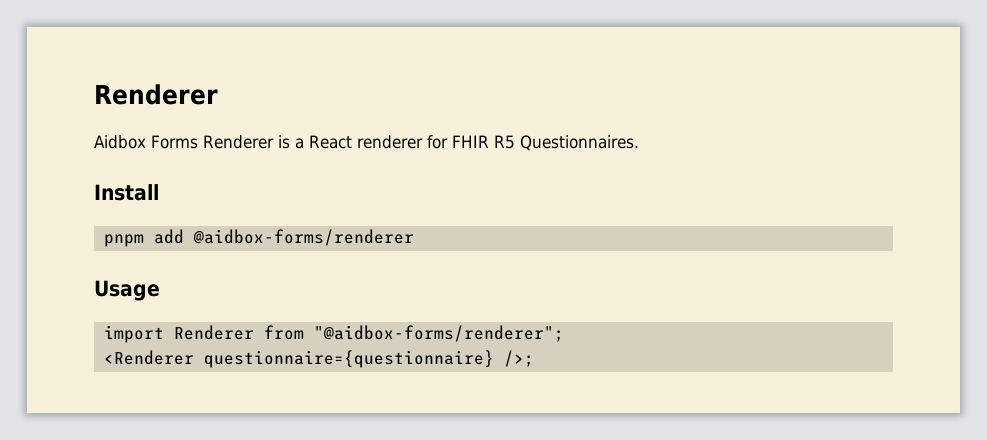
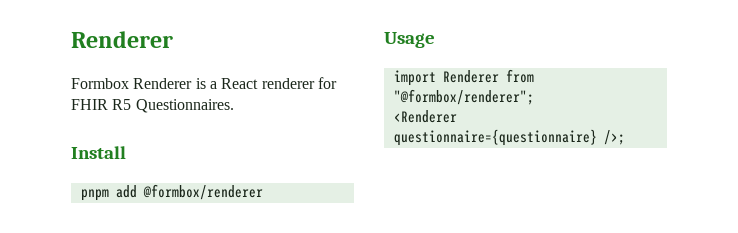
- Aidbox Forms Renderer is a React renderer for FHIR R5 Questionnaires.
+ Formbox Renderer is a React renderer for FHIR R5 Questionnaires.
- pnpm add @aidbox-forms/renderer
+ pnpm add @formbox/renderer
- import Renderer from "@aidbox-forms/renderer";
+ import Renderer from "@formbox/renderer";

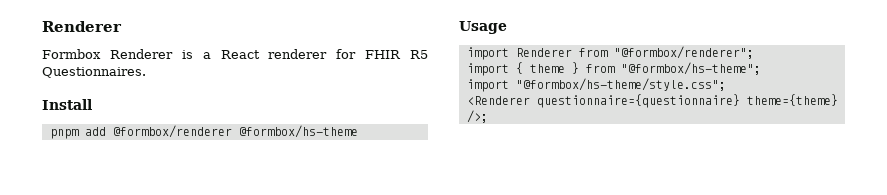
- pnpm add @formbox/renderer
+ pnpm add @formbox/renderer @formbox/hs-theme
+ import { theme } from "@formbox/hs-theme";
+ import "@formbox/hs-theme/style.css";
- <Renderer questionnaire={questionnaire} />;
+ <Renderer questionnaire={questionnaire} theme={theme} />;

